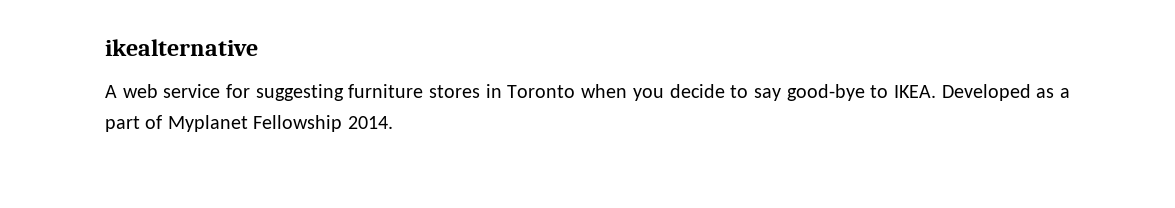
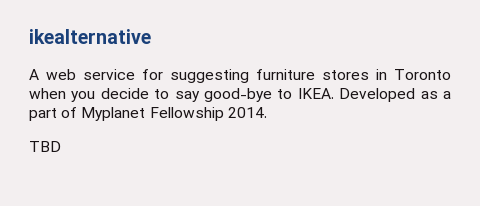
+ TBD

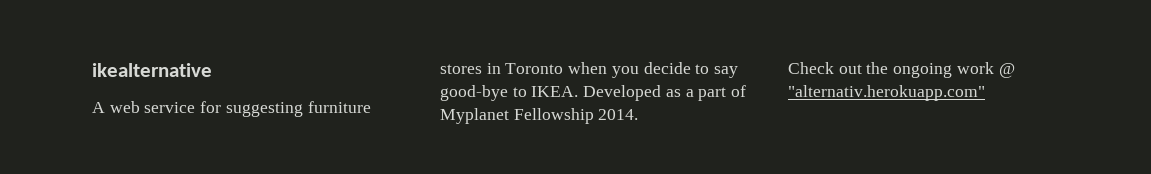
- TBD
+ Check out the ongoing work @ "alternativ.herokuapp.com"

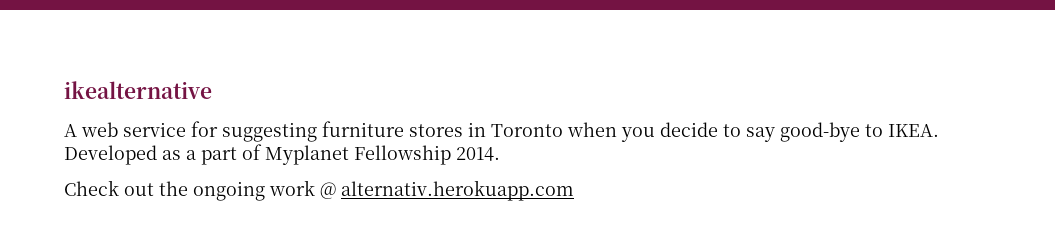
- Check out the ongoing work @ "alternativ.herokuapp.com"
+ Check out the ongoing work @ alternativ.herokuapp.com

